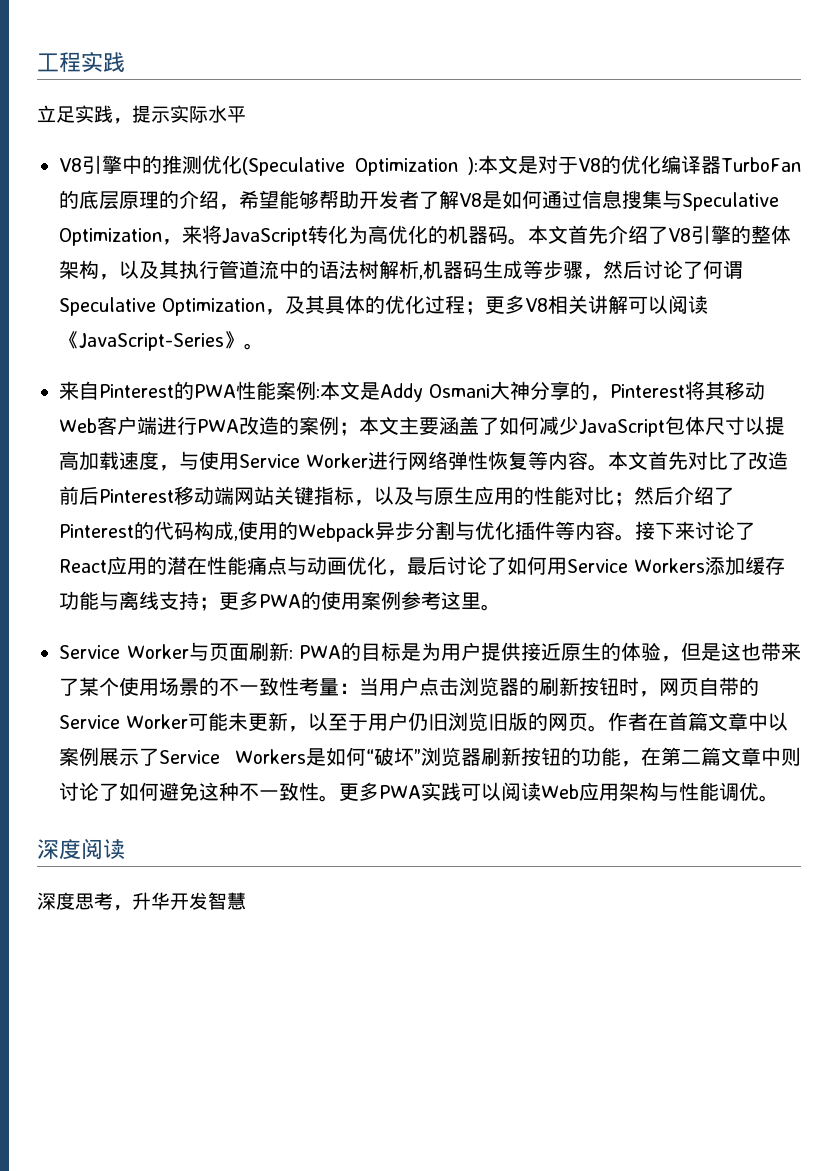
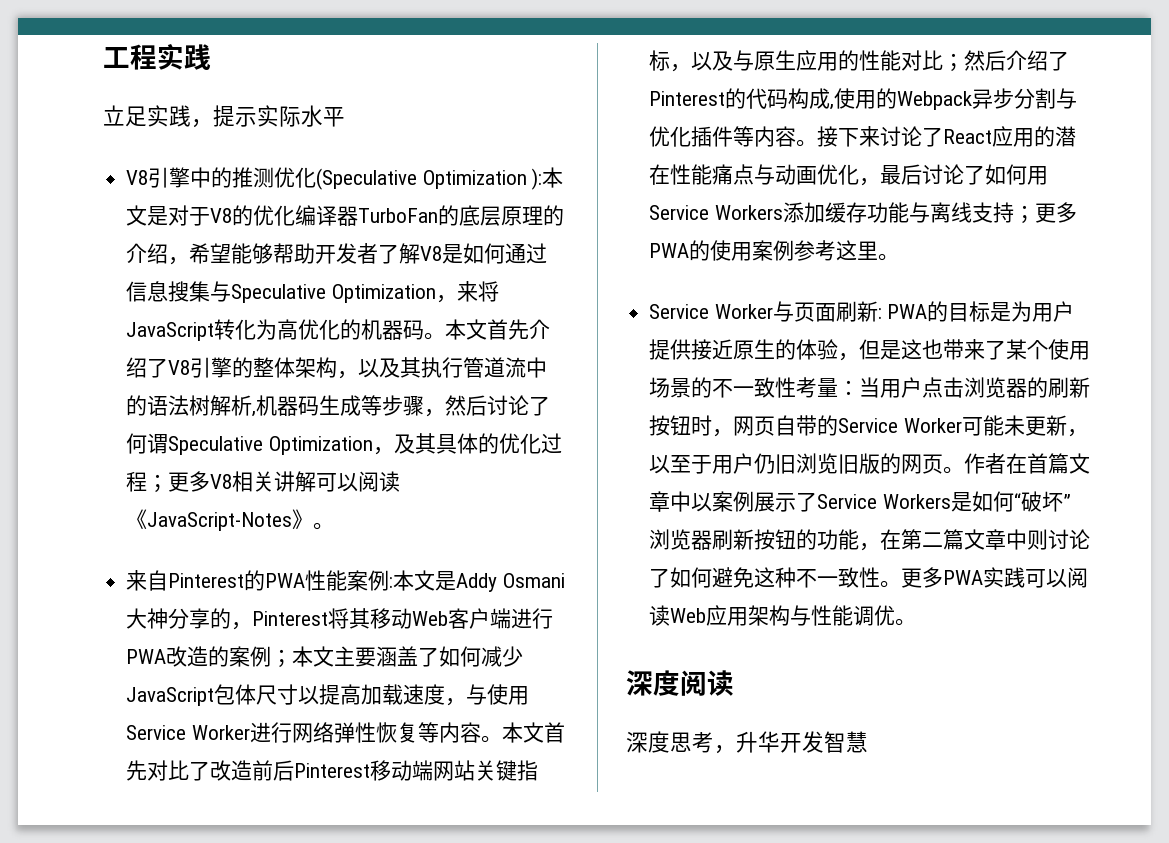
- 本文首先介绍了V8引擎的整体架构，以及其执行管道流中的语法树解析,机器码生成等步骤，然后讨论了何谓Speculative Optimization，及其具体的优化过程；更多V8相关讲解可以阅读《JavaScript-Series》。
+ 本文首先介绍了V8引擎的整体架构，以及其执行管道流中的语法树解析,机器码生成等步骤，然后讨论了何谓Speculative Optimization，及其具体的优化过程；更多V8相关讲解可以阅读《JavaScript-Notes》。

